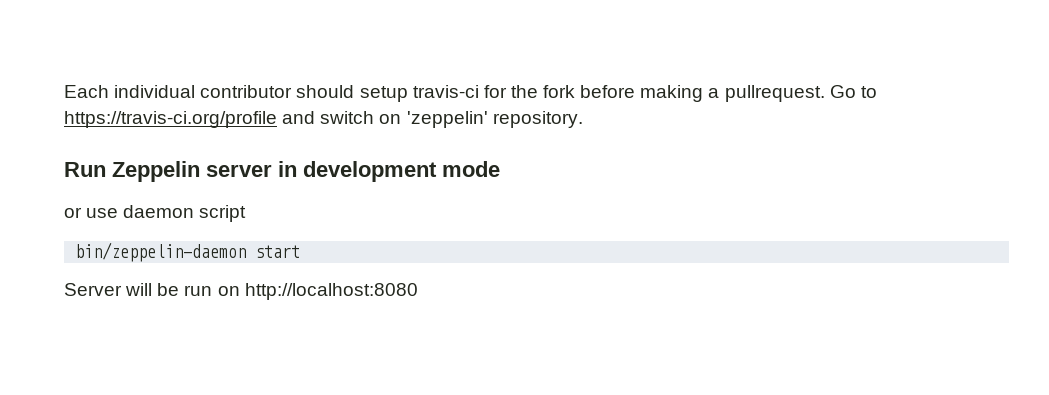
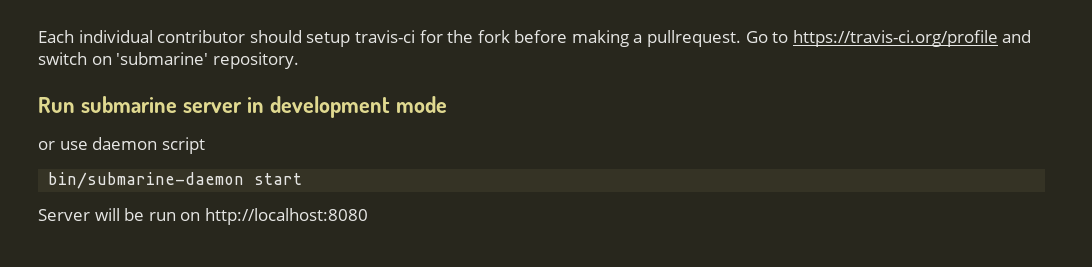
- Go to https://travis-ci.org/profile and switch on 'zeppelin' repository.
+ Go to https://travis-ci.org/profile and switch on 'submarine' repository.
- Run Zeppelin server in development mode
+ Run submarine server in development mode
- bin/zeppelin-daemon start
+ bin/submarine-daemon start

